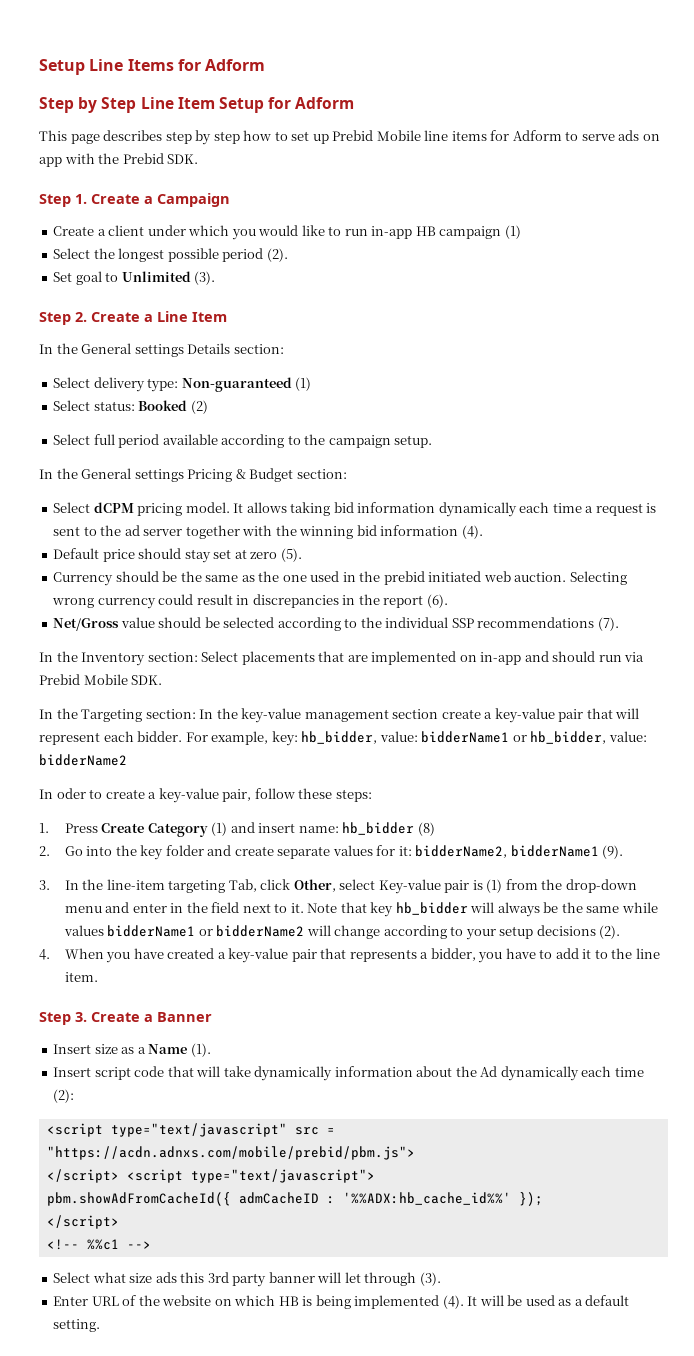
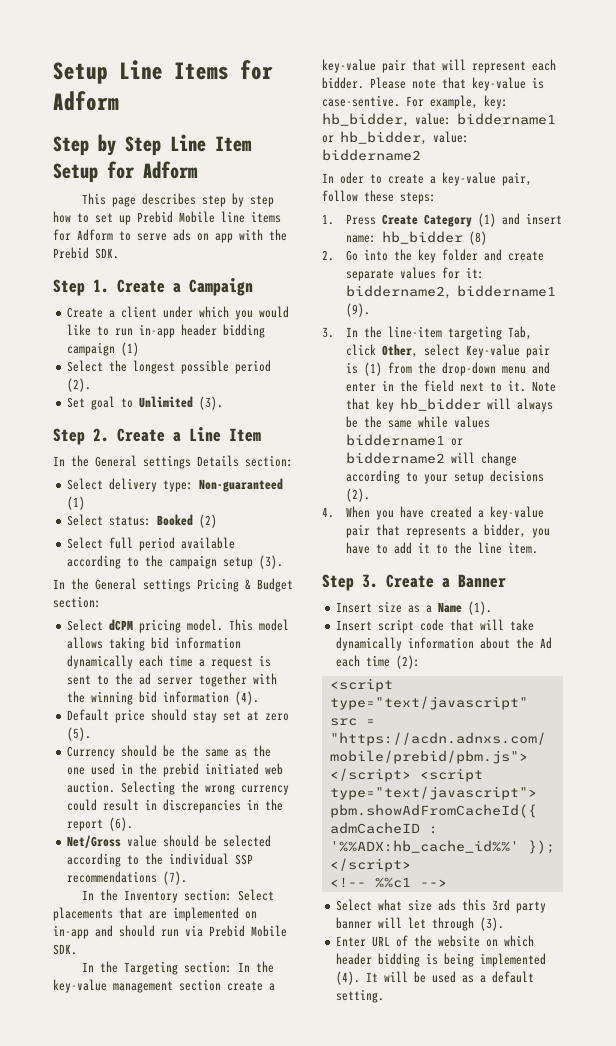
- Create a client under which you would like to run in-app HB campaign (1)
+ Create a client under which you would like to run in-app header bidding campaign (1)
- Select full period available according to the campaign setup.
+ Select full period available according to the campaign setup (3).
- It allows taking bid information dynamically each time a request is sent to the ad server together with the winning bid information (4).
+ This model allows taking bid information dynamically each time a request is sent to the ad server together with the winning bid information (4).
- Selecting wrong currency could result in discrepancies in the report (6).
+ Selecting the wrong currency could result in discrepancies in the report (6).
+ Please note that key-value is case-sentive.
- For example, key: hb_bidder, value: bidderName1 or hb_bidder, value: bidderName2
+ For example, key: hb_bidder, value: biddername1 or hb_bidder, value: biddername2
- 2. Go into the key folder and create separate values for it: bidderName2, bidderName1 (9).
+ 2. Go into the key folder and create separate values for it: biddername2, biddername1 (9).
- Note that key hb_bidder will always be the same while values bidderName1 or bidderName2 will change according to your setup decisions (2).
+ Note that key hb_bidder will always be the same while values biddername1 or biddername2 will change according to your setup decisions (2).
- Insert script code that will take dynamically information about the Ad dynamically each time (2):
+ Insert script code that will take dynamically information about the Ad each time (2):
- Enter URL of the website on which HB is being implemented (4).
+ Enter URL of the website on which header bidding is being implemented (4).

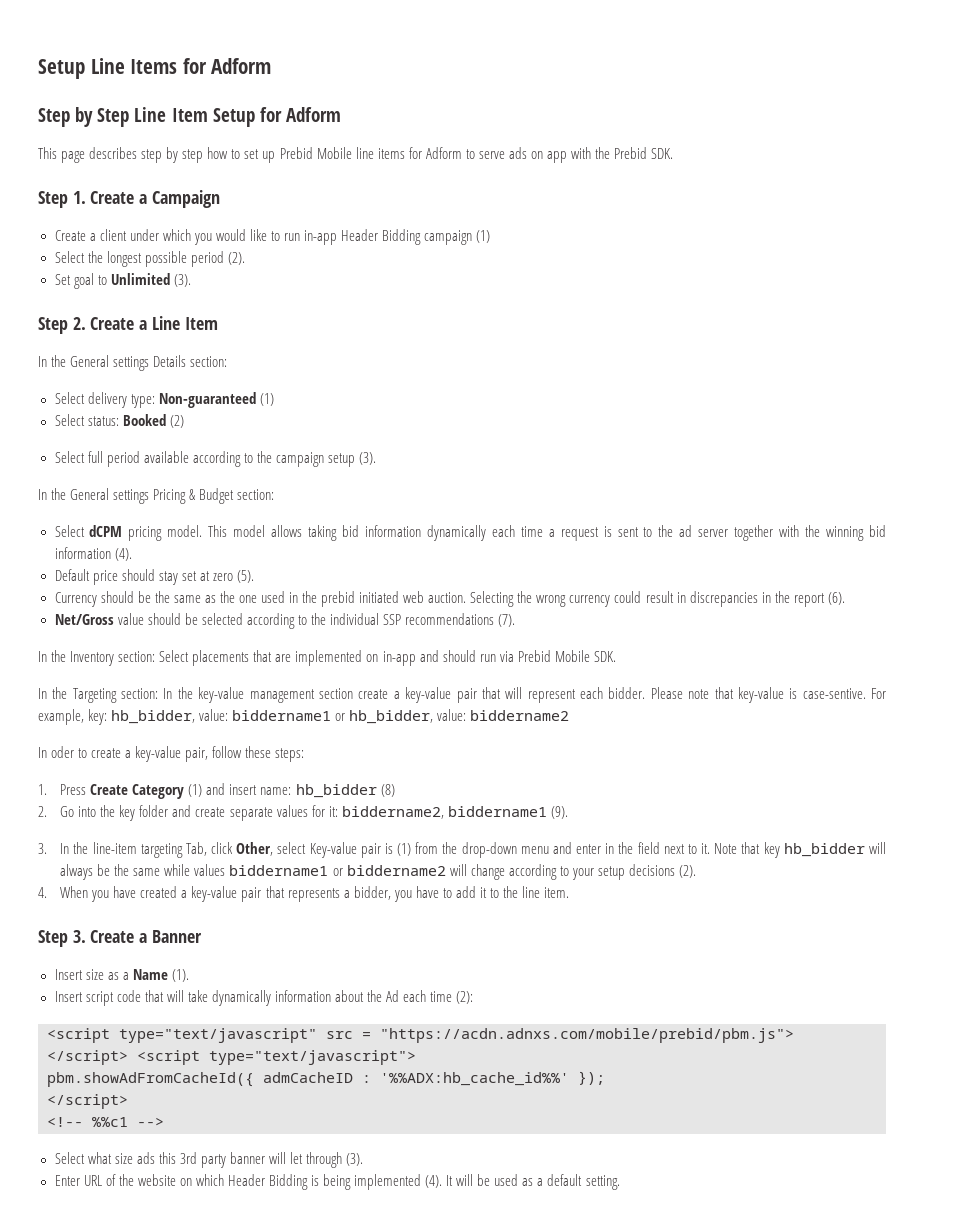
- Create a client under which you would like to run in-app header bidding campaign (1)
+ Create a client under which you would like to run in-app Header Bidding campaign (1)
- Enter URL of the website on which header bidding is being implemented (4).
+ Enter URL of the website on which Header Bidding is being implemented (4).

